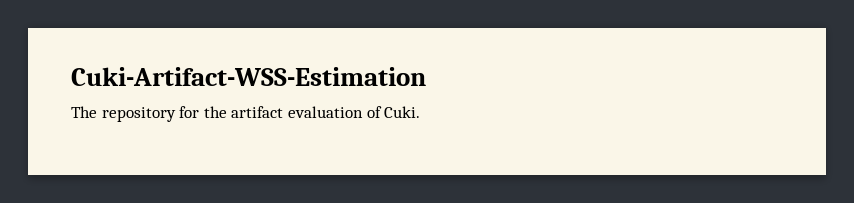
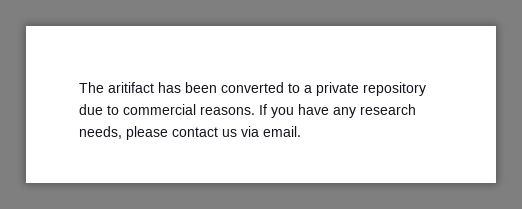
- Cuki-Artifact-WSS-Estimation
- The repository for the artifact evaluation of Cuki.
+ The aritifact has been converted to a private repository due to commercial reasons. If you have any research needs, please contact us via email.

